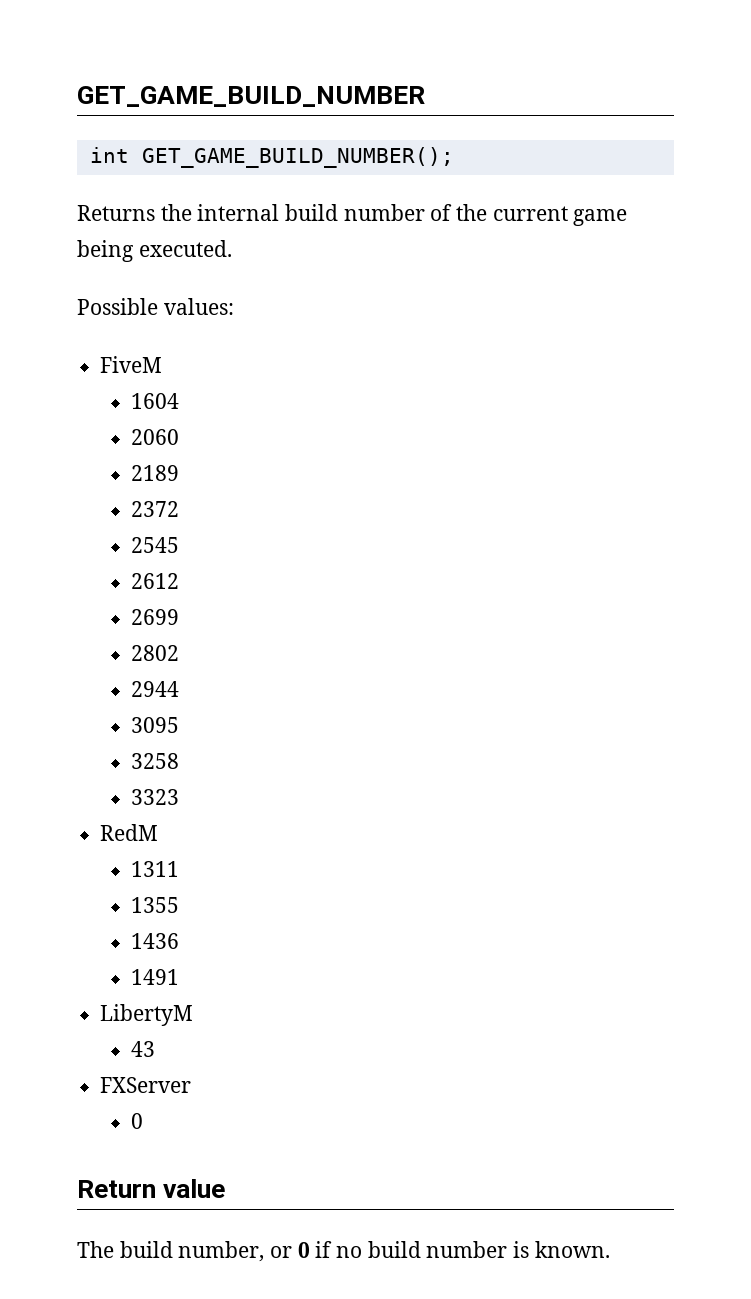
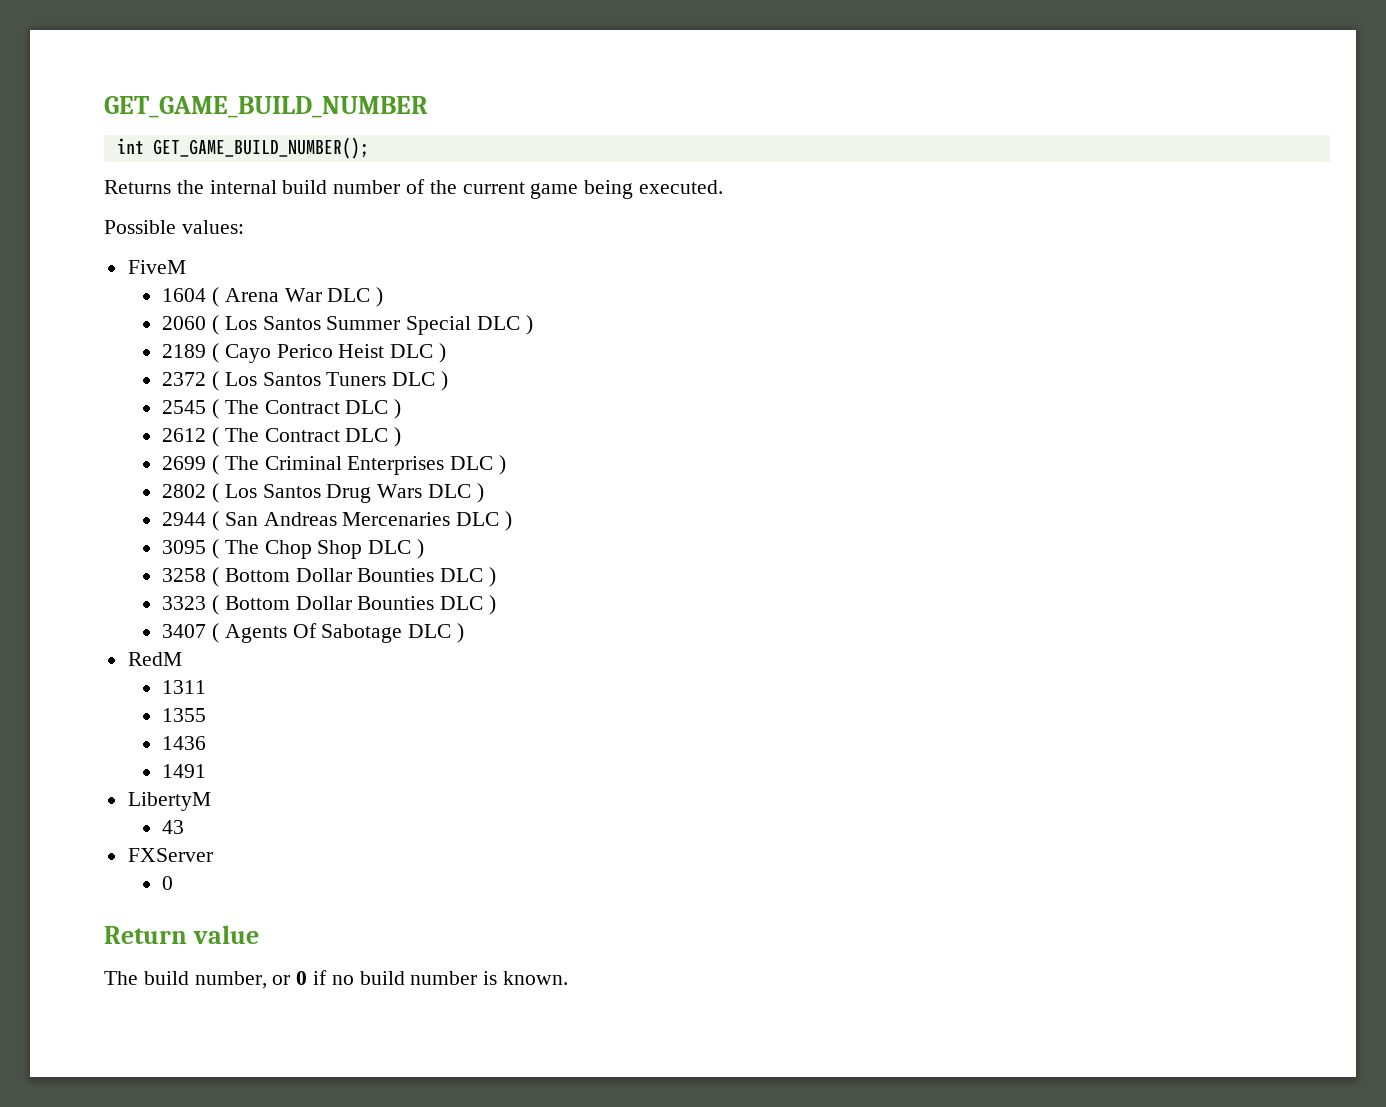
- 1604
- 2060
- 2189
- 2372
- 2545
- 2612
- 2699
- 2802
- 2944
- 3095
- 3258
- 3323
+ 1604 ( Arena War DLC )
+ 2060 ( Los Santos Summer Special DLC )
+ 2189 ( Cayo Perico Heist DLC )
+ 2372 ( Los Santos Tuners DLC )
+ 2545 ( The Contract DLC )
+ 2612 ( The Contract DLC )
+ 2699 ( The Criminal Enterprises DLC )
+ 2802 ( Los Santos Drug Wars DLC )
+ 2944 ( San Andreas Mercenaries DLC )
+ 3095 ( The Chop Shop DLC )
+ 3258 ( Bottom Dollar Bounties DLC )
+ 3323 ( Bottom Dollar Bounties DLC )
+ 3407 ( Agents Of Sabotage DLC )

